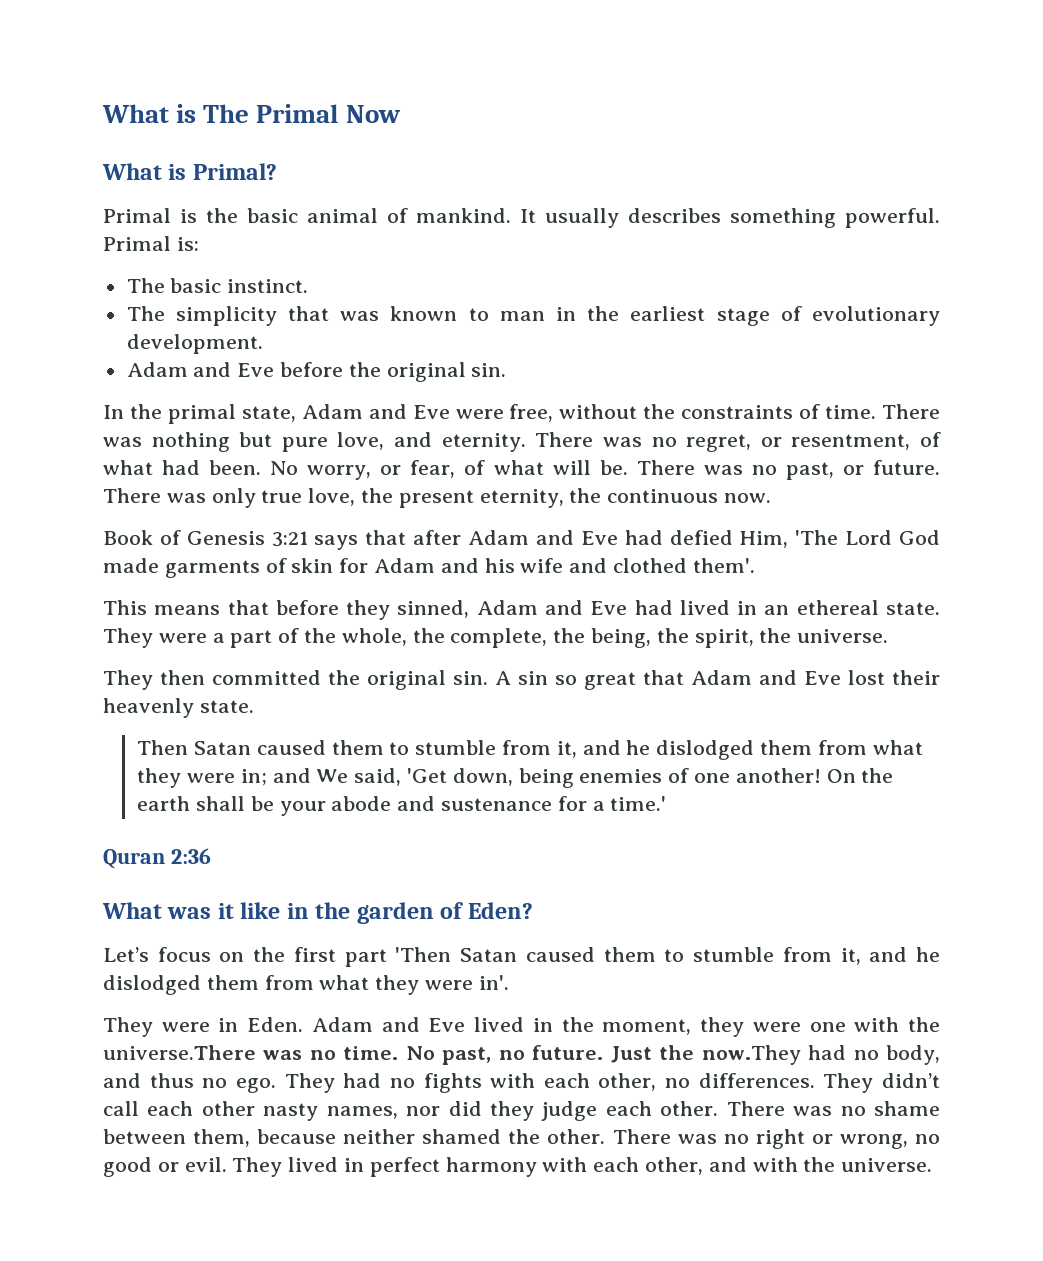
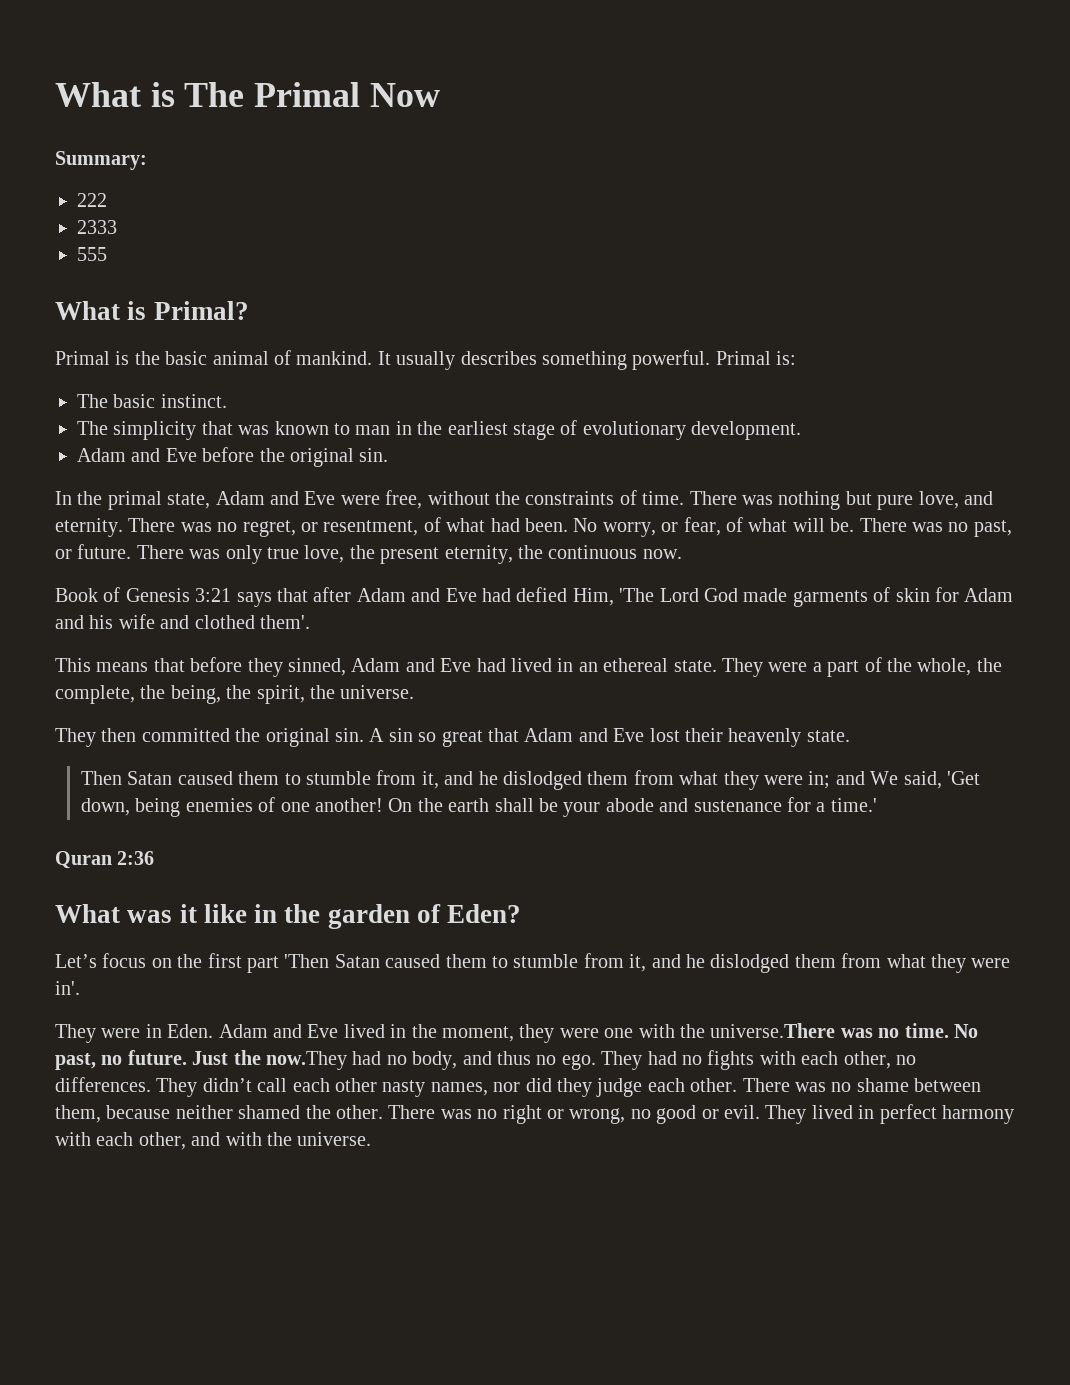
+ Summary:
+ 222
+ 2333
+ 555

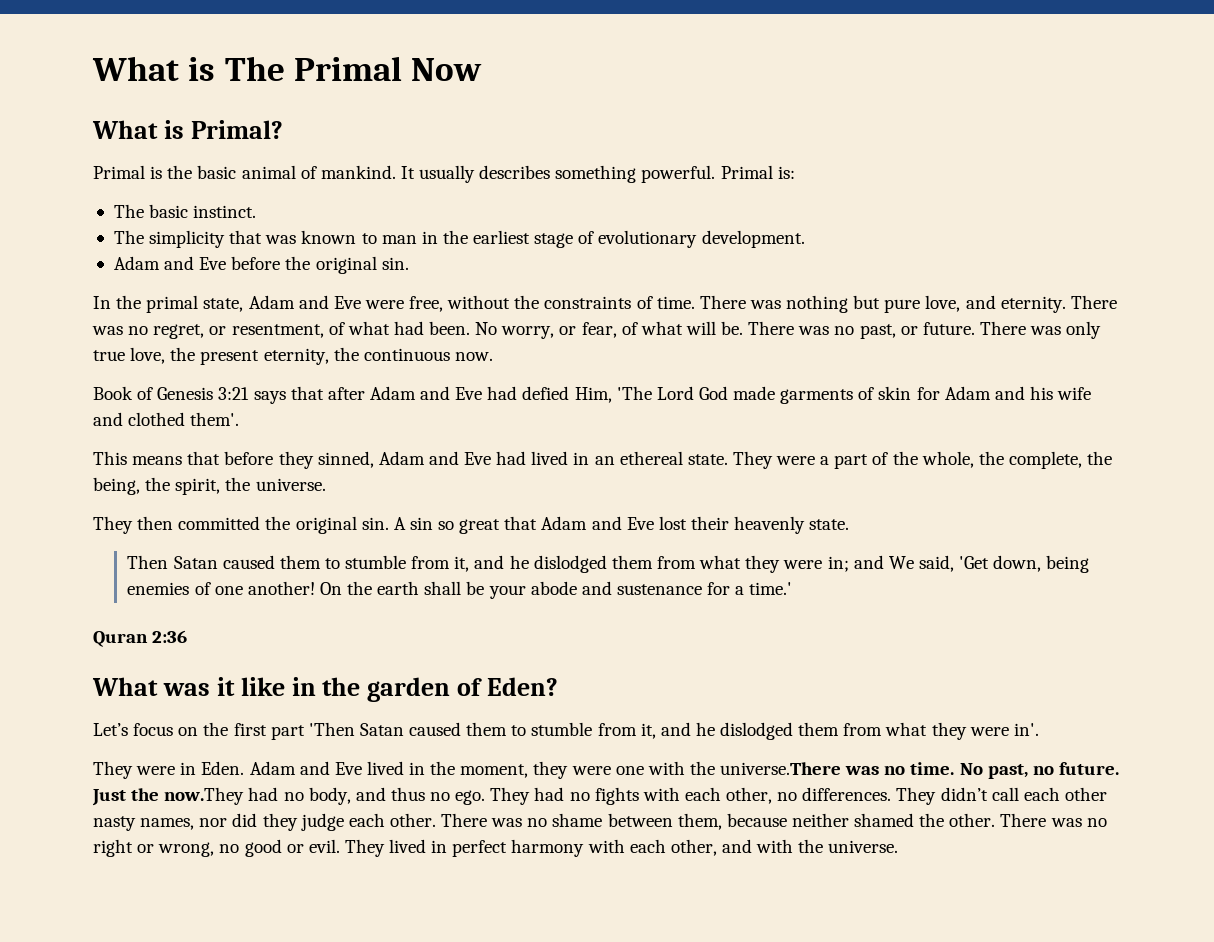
- Summary:
- 222
- 2333
- 555

